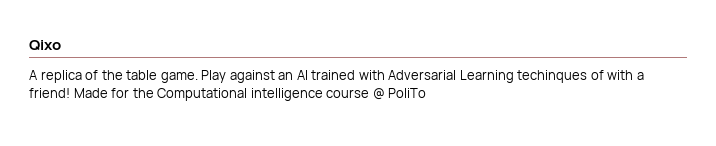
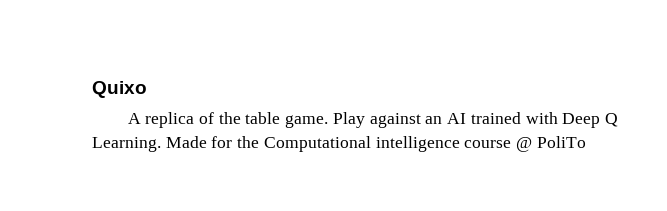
- Qixo
+ Quixo
- Play against an AI trained with Adversarial Learning techinques of with a friend!
+ Play against an AI trained with Deep Q Learning.

